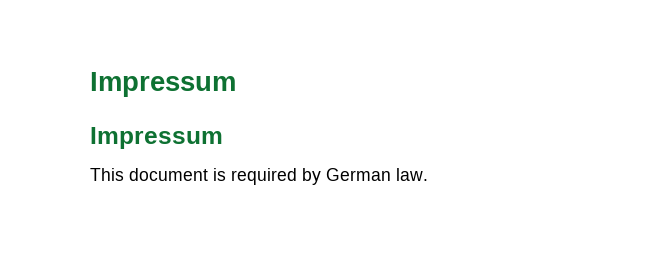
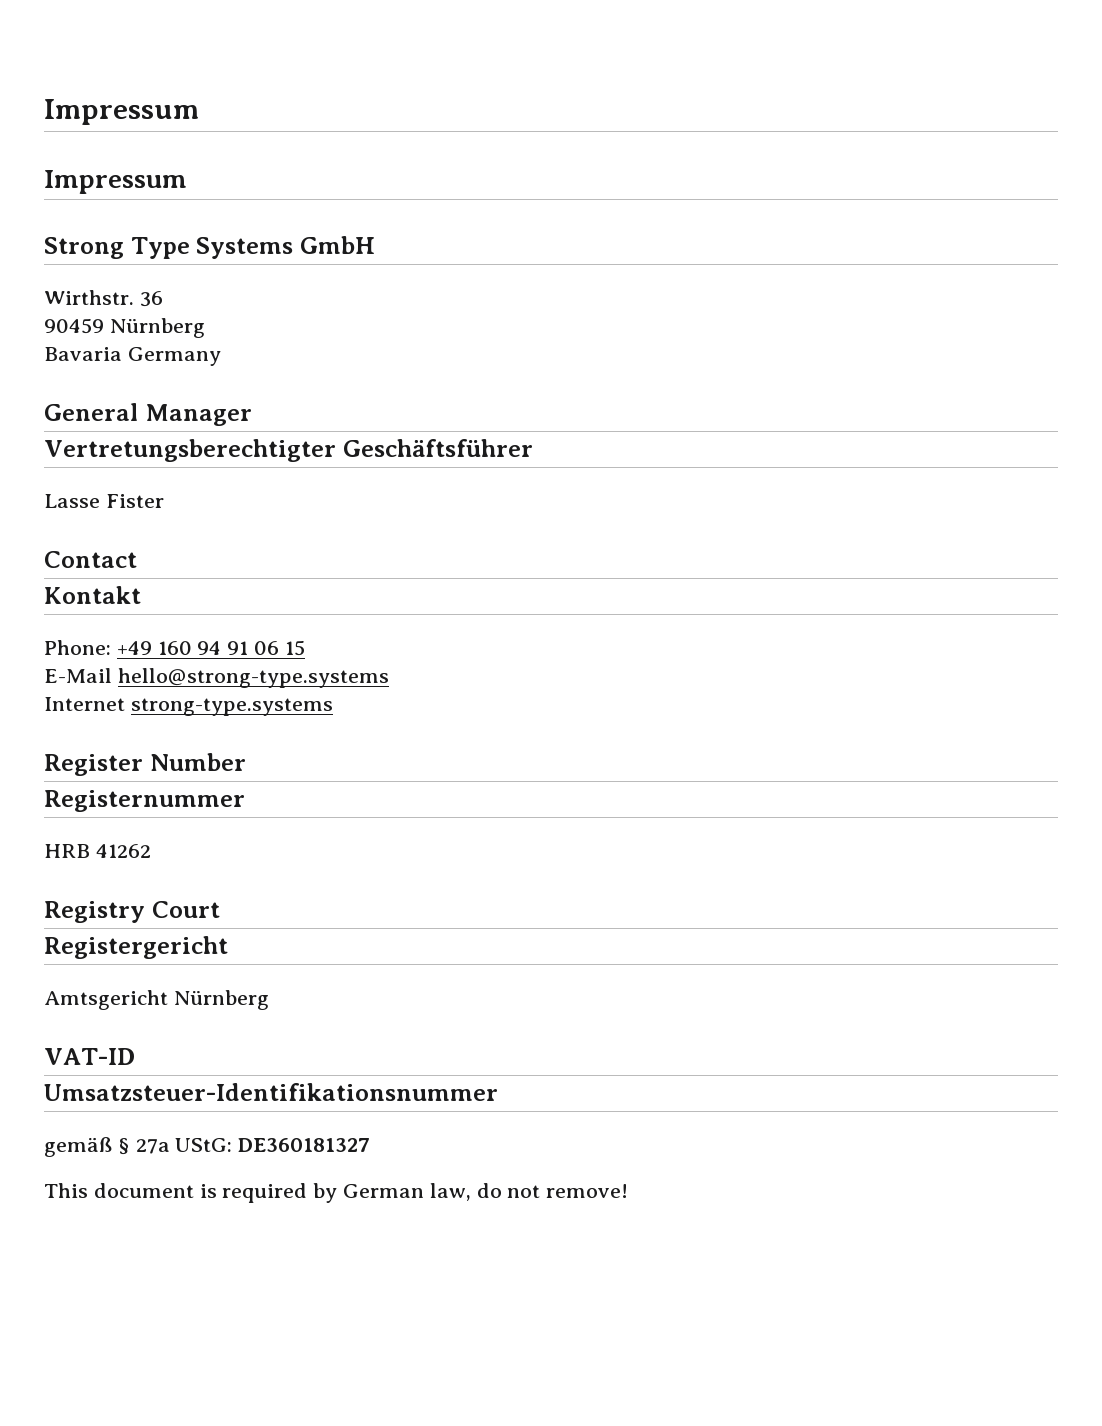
+ Strong Type Systems GmbH
+ Wirthstr. 36
+ 90459 Nürnberg
+ Bavaria Germany
+ General Manager
+ Vertretungsberechtigter Geschäftsführer
+ Lasse Fister
+ Contact
+ Kontakt
+ Phone: +49 160 94 91 06 15
+ E-Mail hello@strong-type.systems
+ Internet strong-type.systems
+ Register Number
+ Registernummer
+ HRB 41262
+ Registry Court
+ Registergericht
+ Amtsgericht Nürnberg
+ VAT-ID
+ Umsatzsteuer-Identifikationsnummer
+ gemäß § 27a UStG: DE360181327
- This document is required by German law.
+ This document is required by German law, do not remove!

